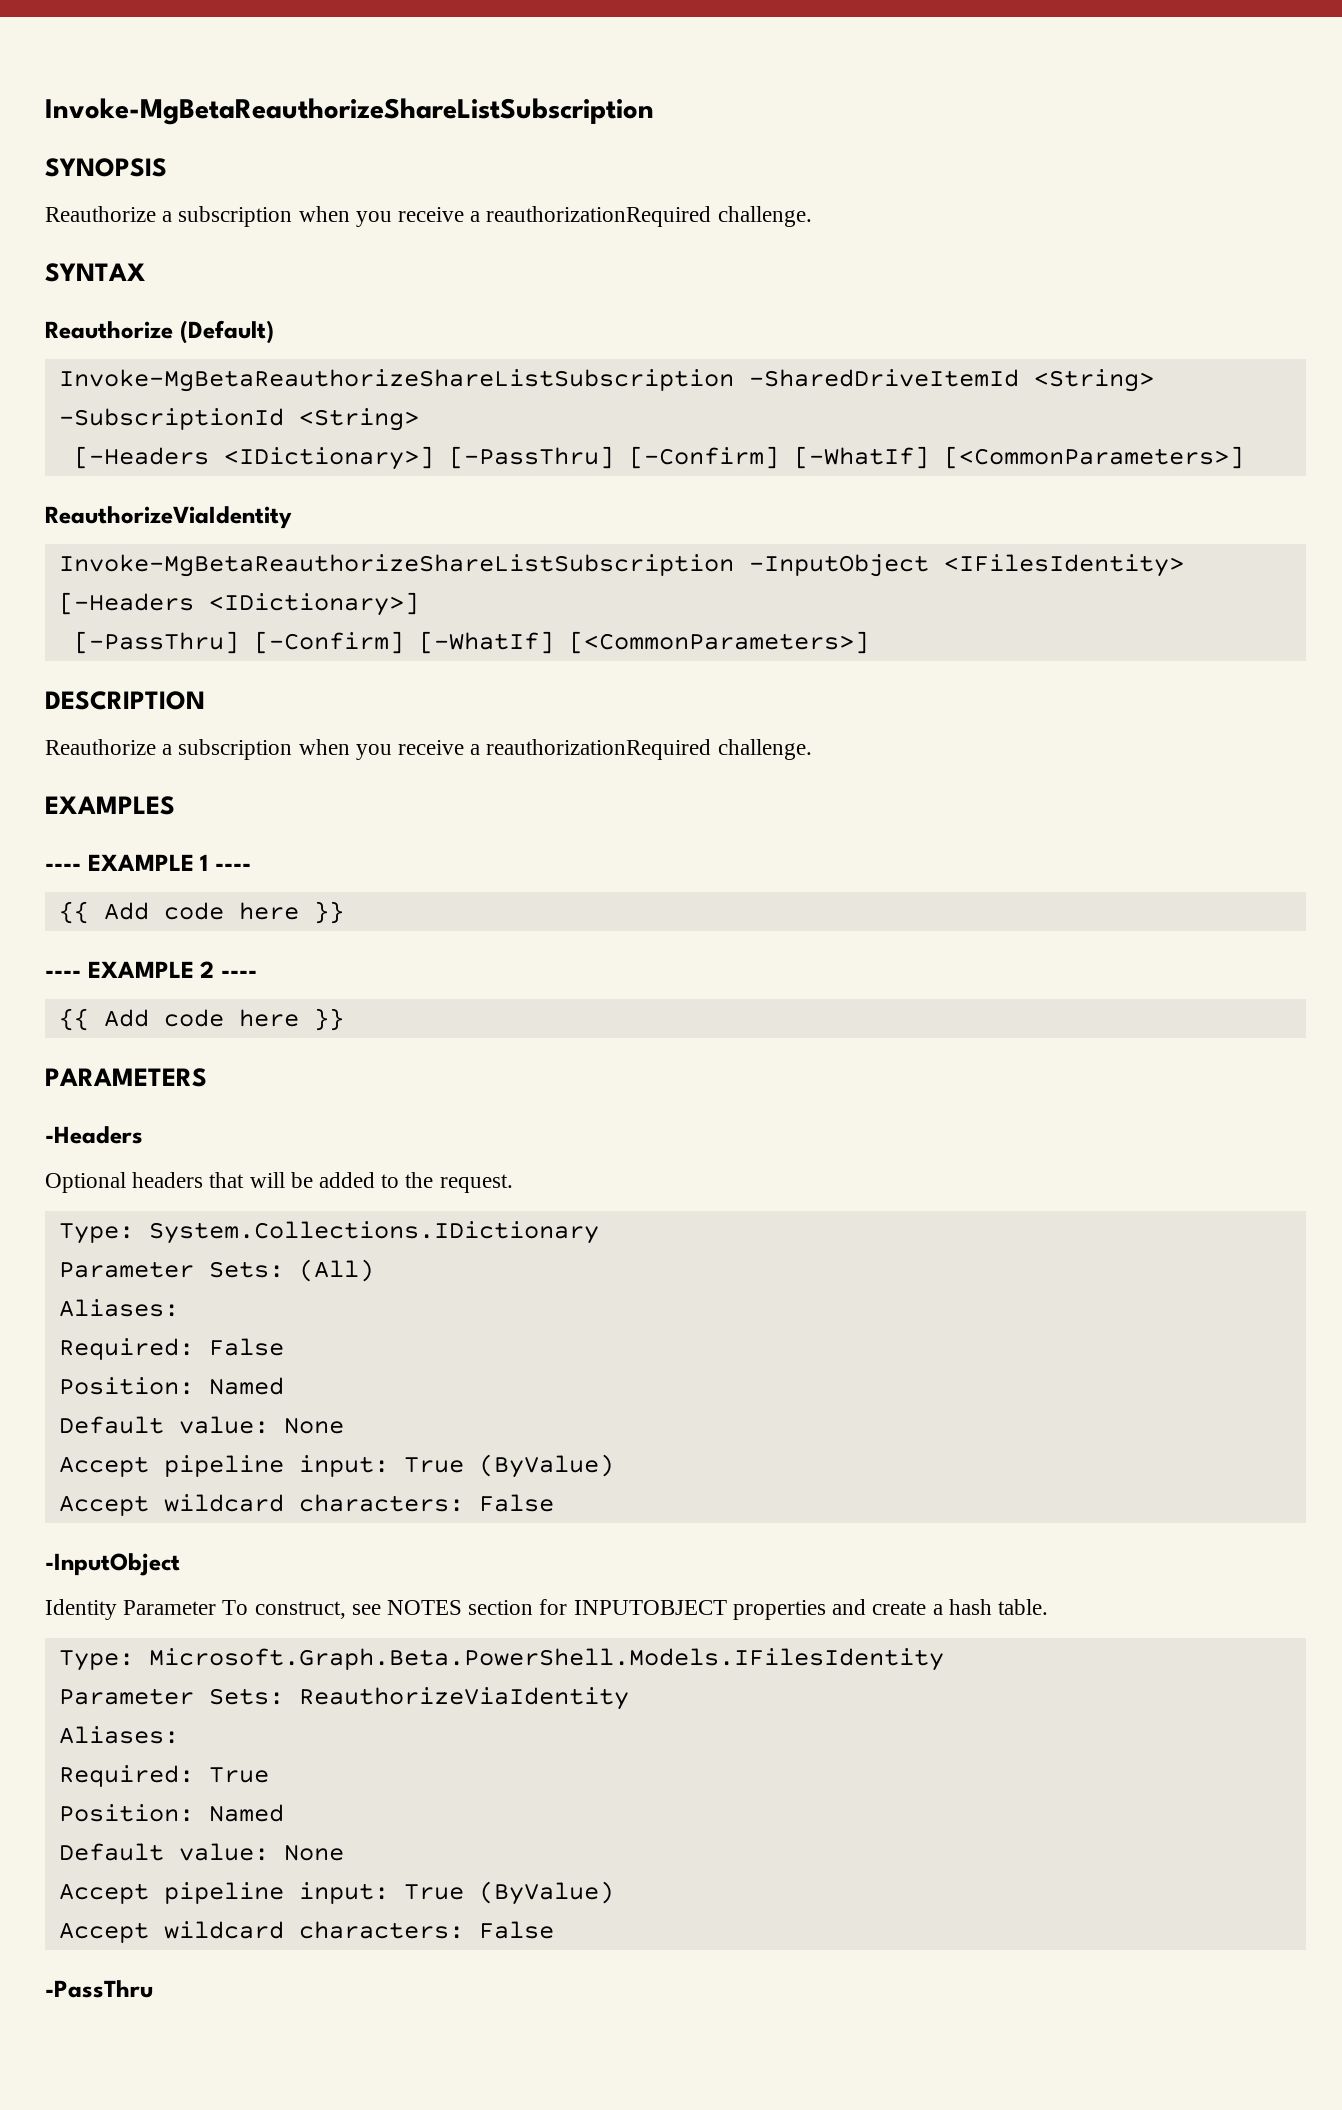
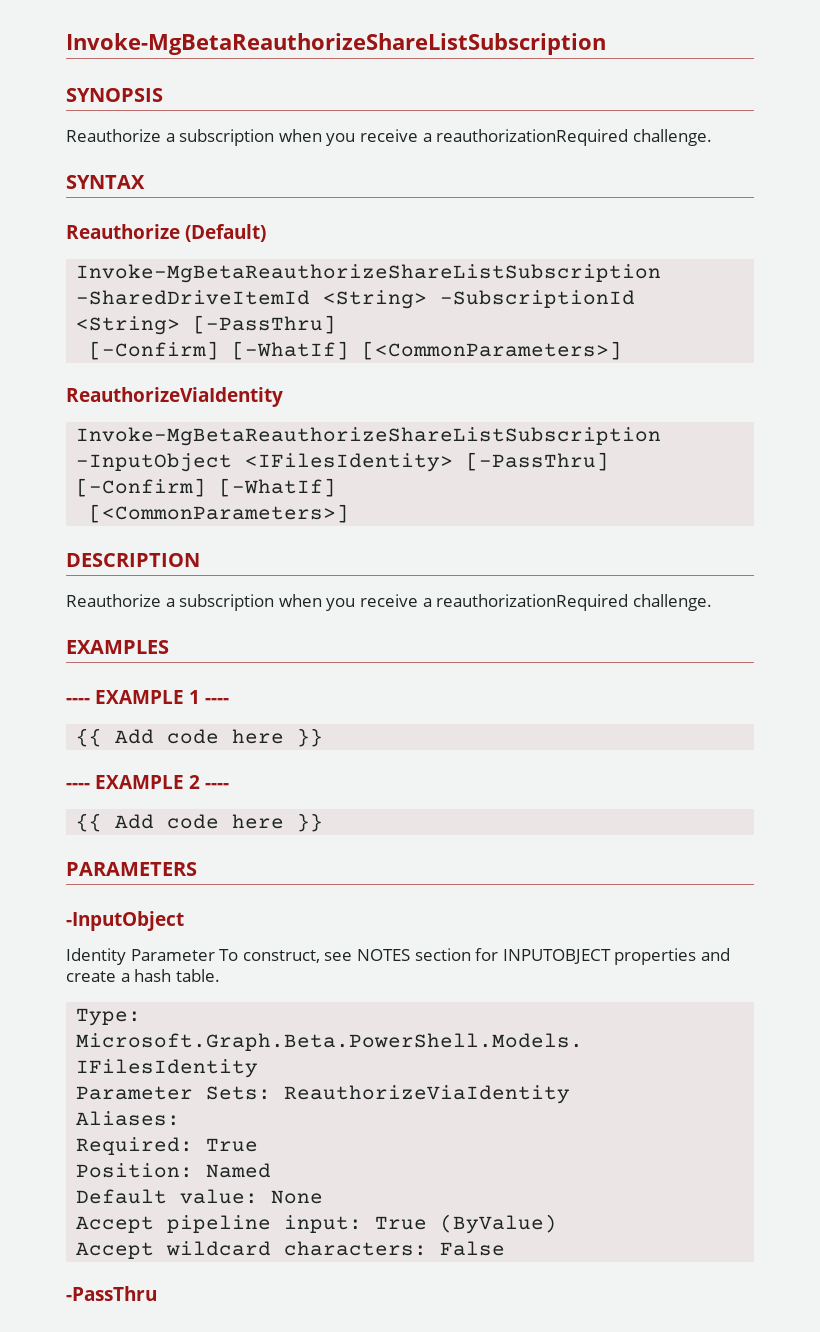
- Invoke-MgBetaReauthorizeShareListSubscription -SharedDriveItemId <String> -SubscriptionId <String>
- [-Headers <IDictionary>] [-PassThru] [-Confirm] [-WhatIf] [<CommonParameters>]
+ Invoke-MgBetaReauthorizeShareListSubscription -SharedDriveItemId <String> -SubscriptionId <String> [-PassThru]
+ [-Confirm] [-WhatIf] [<CommonParameters>]
- Invoke-MgBetaReauthorizeShareListSubscription -InputObject <IFilesIdentity> [-Headers <IDictionary>]
- [-PassThru] [-Confirm] [-WhatIf] [<CommonParameters>]
+ Invoke-MgBetaReauthorizeShareListSubscription -InputObject <IFilesIdentity> [-PassThru] [-Confirm] [-WhatIf]
+ [<CommonParameters>]
- -Headers
- Optional headers that will be added to the request.
- Type: System.Collections.IDictionary
- Parameter Sets: (All)
- Aliases:
- Required: False
- Position: Named
- Default value: None
- Accept pipeline input: True (ByValue)
- Accept wildcard characters: False

